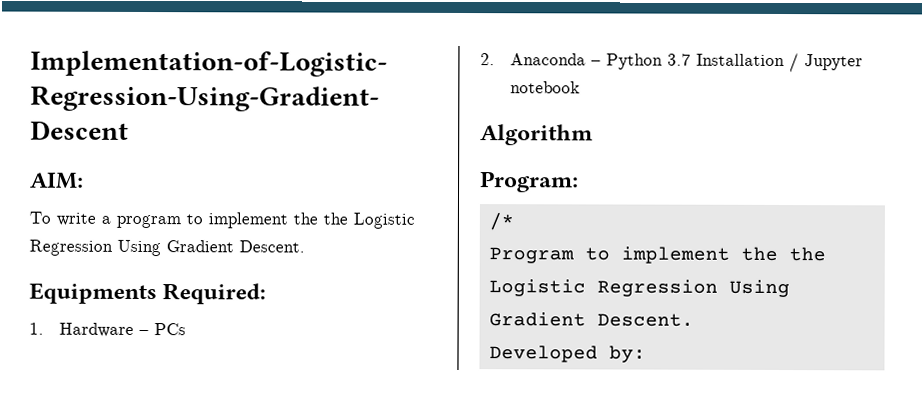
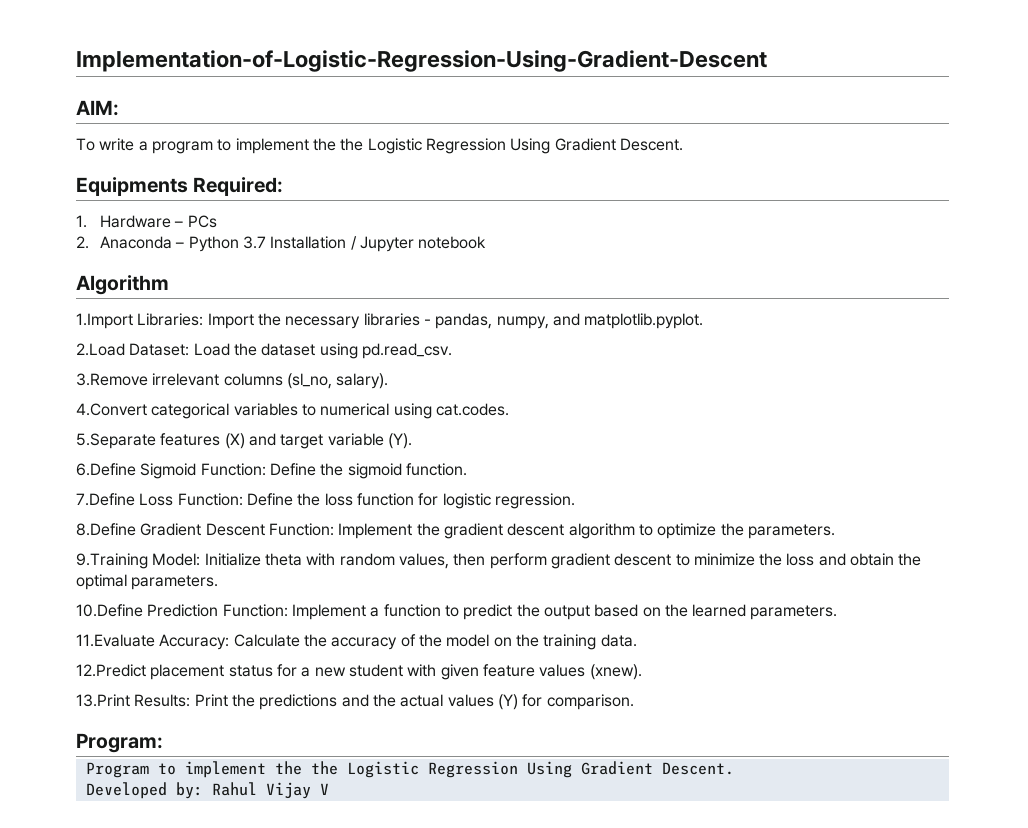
+ 1.Import Libraries: Import the necessary libraries - pandas, numpy, and matplotlib.pyplot.
+ 2.Load Dataset: Load the dataset using pd.read_csv.
+ 3.Remove irrelevant columns (sl_no, salary).
+ 4.Convert categorical variables to numerical using cat.codes.
+ 5.Separate features (X) and target variable (Y).
+ 6.Define Sigmoid Function: Define the sigmoid function.
+ 7.Define Loss Function: Define the loss function for logistic regression.
+ 8.Define Gradient Descent Function: Implement the gradient descent algorithm to optimize the parameters.
+ 9.Training Model: Initialize theta with random values, then perform gradient descent to minimize the loss and obtain the optimal parameters.
+ 10.Define Prediction Function: Implement a function to predict the output based on the learned parameters.
+ 11.Evaluate Accuracy: Calculate the accuracy of the model on the training data.
+ 12.Predict placement status for a new student with given feature values (xnew).
+ 13.Print Results: Print the predictions and the actual values (Y) for comparison.
- /*
- Developed by:
+ Developed by: Rahul Vijay V

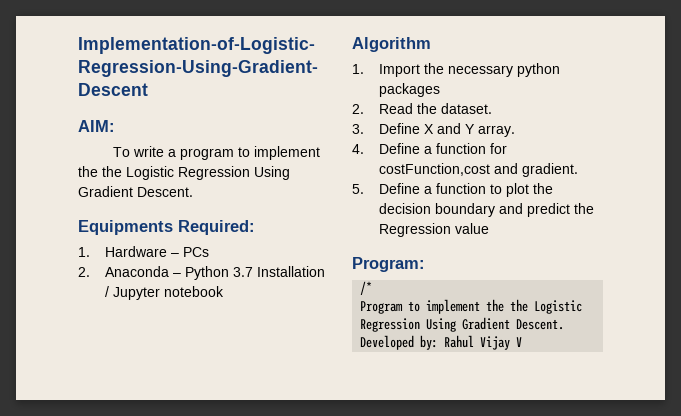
- 1.Import Libraries: Import the necessary libraries - pandas, numpy, and matplotlib.pyplot.
- 2.Load Dataset: Load the dataset using pd.read_csv.
- 3.Remove irrelevant columns (sl_no, salary).
- 4.Convert categorical variables to numerical using cat.codes.
- 5.Separate features (X) and target variable (Y).
- 6.Define Sigmoid Function: Define the sigmoid function.
- 7.Define Loss Function: Define the loss function for logistic regression.
- 8.Define Gradient Descent Function: Implement the gradient descent algorithm to optimize the parameters.
- 9.Training Model: Initialize theta with random values, then perform gradient descent to minimize the loss and obtain the optimal parameters.
- 10.Define Prediction Function: Implement a function to predict the output based on the learned parameters.
- 11.Evaluate Accuracy: Calculate the accuracy of the model on the training data.
- 12.Predict placement status for a new student with given feature values (xnew).
- 13.Print Results: Print the predictions and the actual values (Y) for comparison.
+ 1. Import the necessary python packages
+ 2. Read the dataset.
+ 3. Define X and Y array.
+ 4. Define a function for costFunction,cost and gradient.
+ 5. Define a function to plot the decision boundary and predict the Regression value
+ /*

